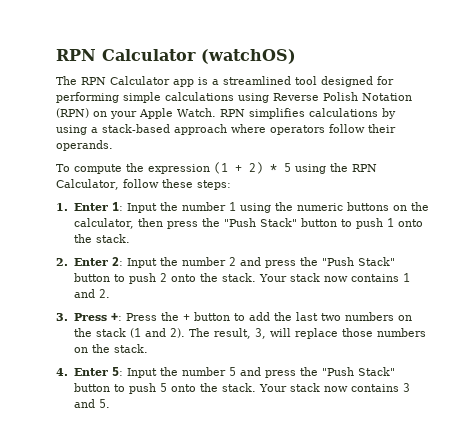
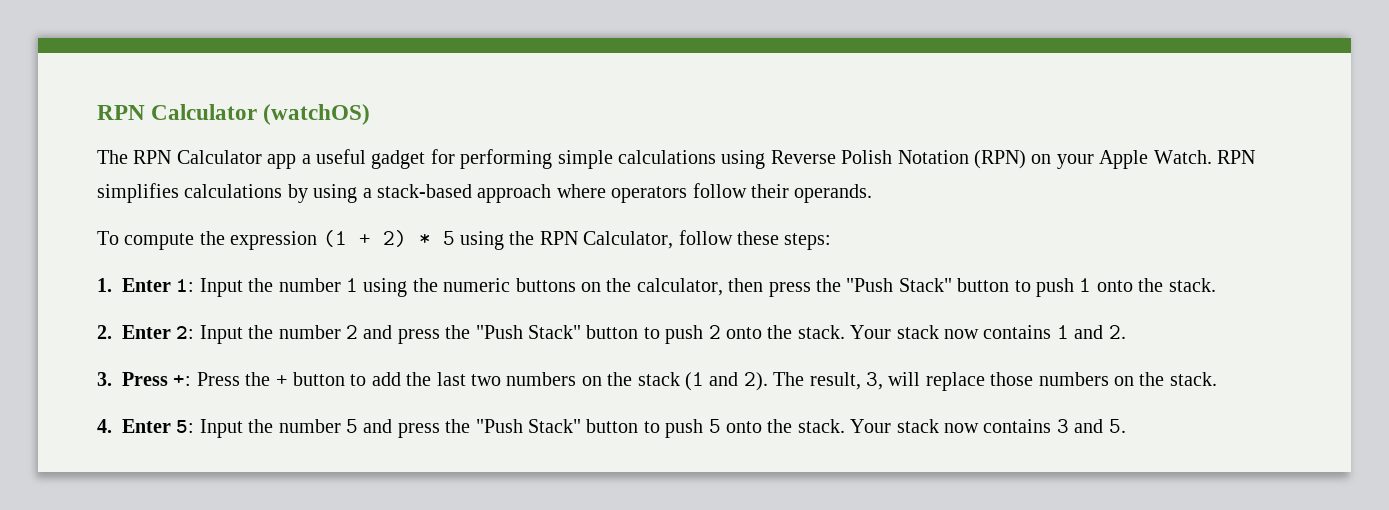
- The RPN Calculator app is a streamlined tool designed for performing simple calculations using Reverse Polish Notation (RPN) on your Apple Watch.
+ The RPN Calculator app a useful gadget for performing simple calculations using Reverse Polish Notation (RPN) on your Apple Watch.

